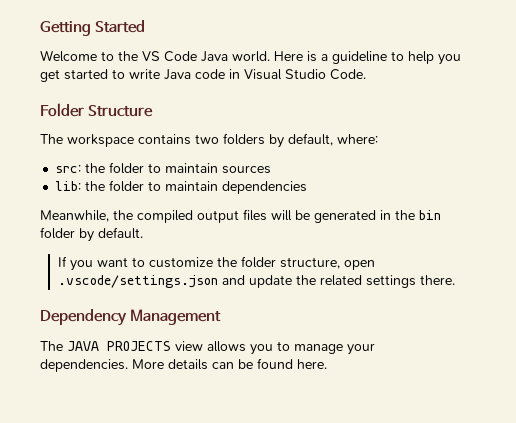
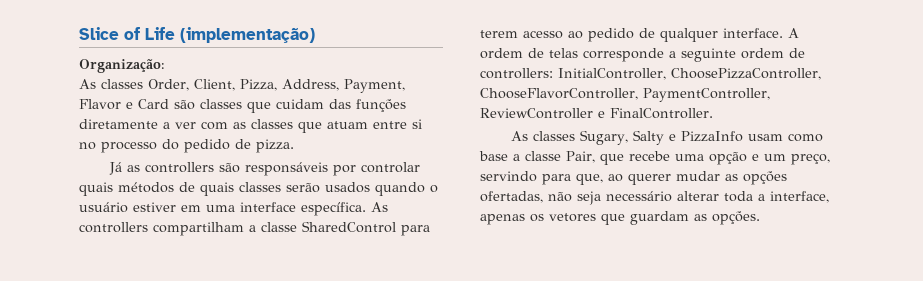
- Getting Started
- Welcome to the VS Code Java world. Here is a guideline to help you get started to write Java code in Visual Studio Code.
- Folder Structure
- The workspace contains two folders by default, where:
- src: the folder to maintain sources
- lib: the folder to maintain dependencies
- Meanwhile, the compiled output files will be generated in the bin folder by default.
- If you want to customize the folder structure, open .vscode/settings.json and update the related settings there.
- Dependency Management
- The JAVA PROJECTS view allows you to manage your dependencies. More details can be found here.
+ Slice of Life (implementação)
+ Organização:
+ As classes Order, Client, Pizza, Address, Payment, Flavor e Card são classes que cuidam das funções diretamente a ver com as classes que atuam entre si no processo do pedido de pizza.
+ Já as controllers são responsáveis por controlar quais métodos de quais classes serão usados quando o usuário estiver em uma interface específica. As controllers compartilham a classe SharedControl para terem acesso ao pedido de qualquer interface. A ordem de telas corresponde a seguinte ordem de controllers: InitialController, ChoosePizzaController, ChooseFlavorController, PaymentController, ReviewController e FinalController.
+ As classes Sugary, Salty e PizzaInfo usam como base a classe Pair, que recebe uma opção e um preço, servindo para que, ao querer mudar as opções ofertadas, não seja necessário alterar toda a interface, apenas os vetores que guardam as opções.

